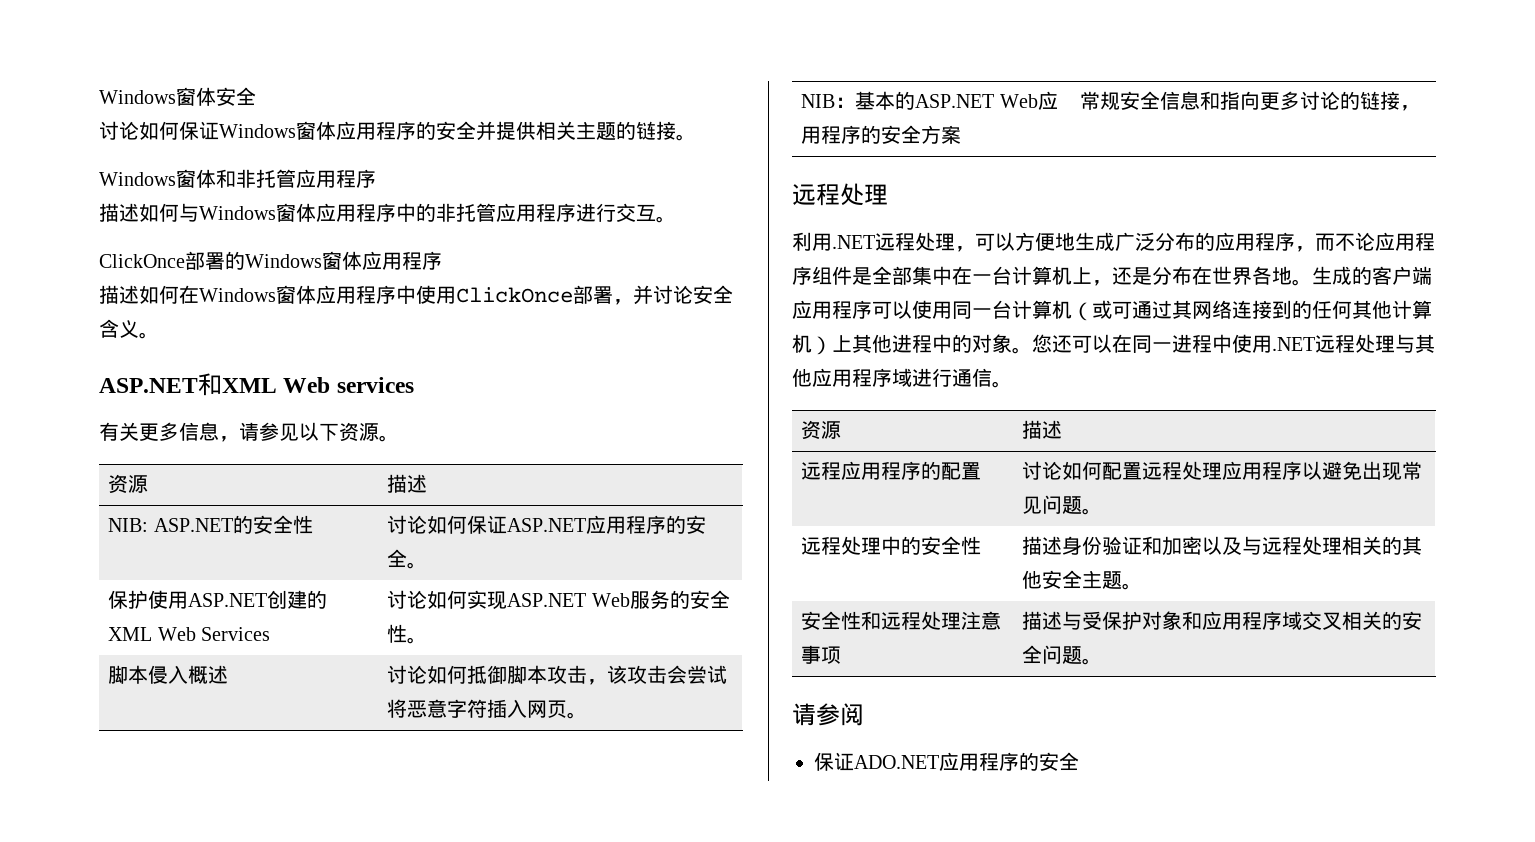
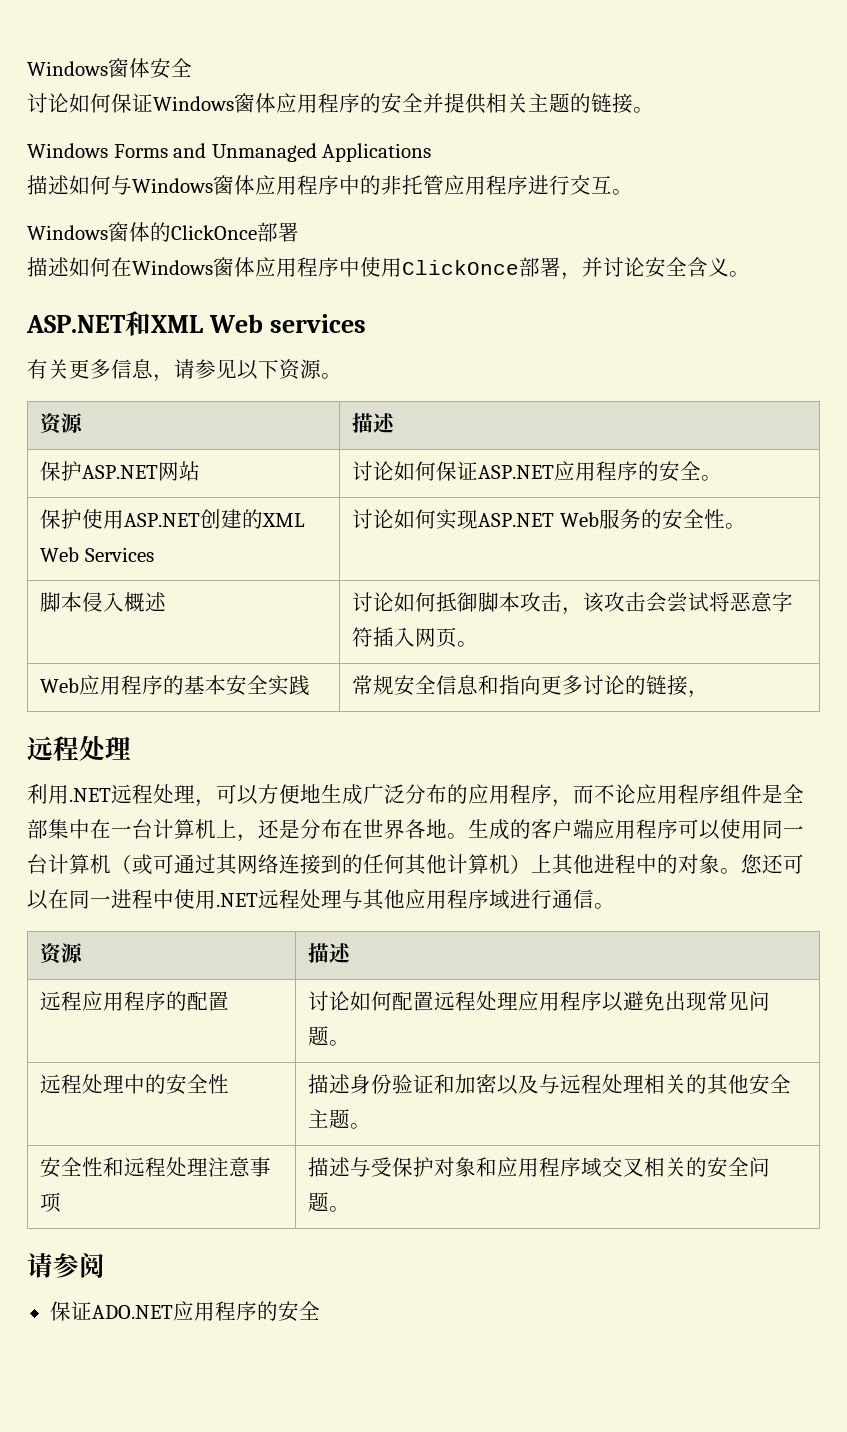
- Windows窗体和非托管应用程序
+ Windows Forms and Unmanaged Applications
- ClickOnce部署的Windows窗体应用程序
+ Windows窗体的ClickOnce部署
- NIB: ASP.NET的安全性 | 讨论如何保证ASP.NET应用程序的安全。
+ 保护ASP.NET网站 | 讨论如何保证ASP.NET应用程序的安全。
- NIB：基本的ASP.NET Web应用程序的安全方案 | 常规安全信息和指向更多讨论的链接，
+ Web应用程序的基本安全实践 | 常规安全信息和指向更多讨论的链接，

